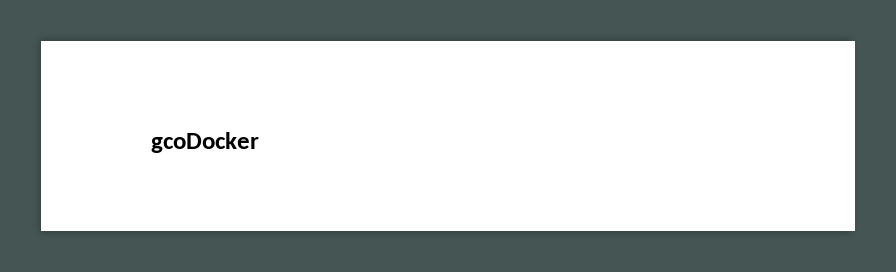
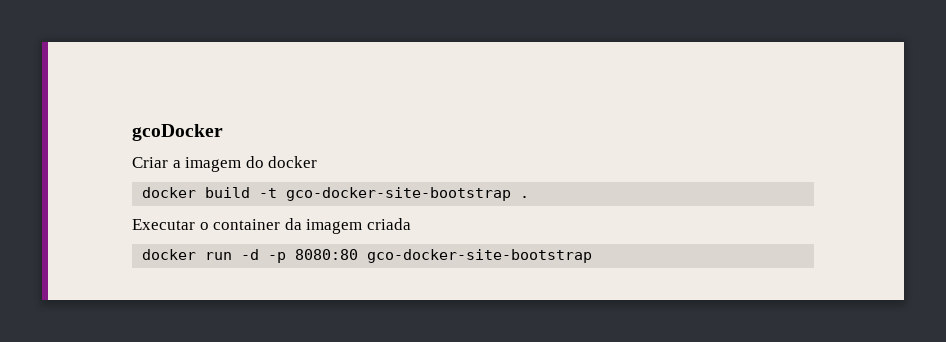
+ Criar a imagem do docker
+ docker build -t gco-docker-site-bootstrap .
+ Executar o container da imagem criada
+ docker run -d -p 8080:80 gco-docker-site-bootstrap

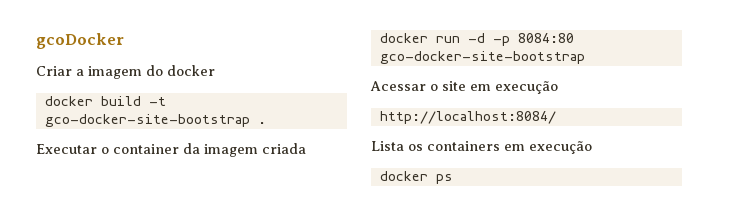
- docker run -d -p 8080:80 gco-docker-site-bootstrap
+ docker run -d -p 8084:80 gco-docker-site-bootstrap
+ Acessar o site em execução
+ http://localhost:8084/
+ Lista os containers em execução
+ docker ps

